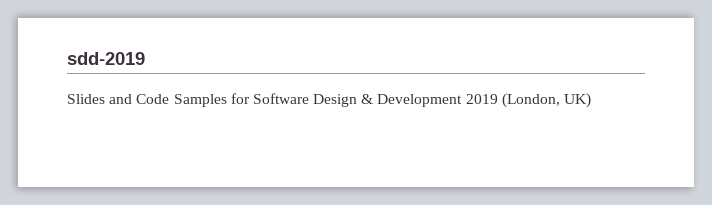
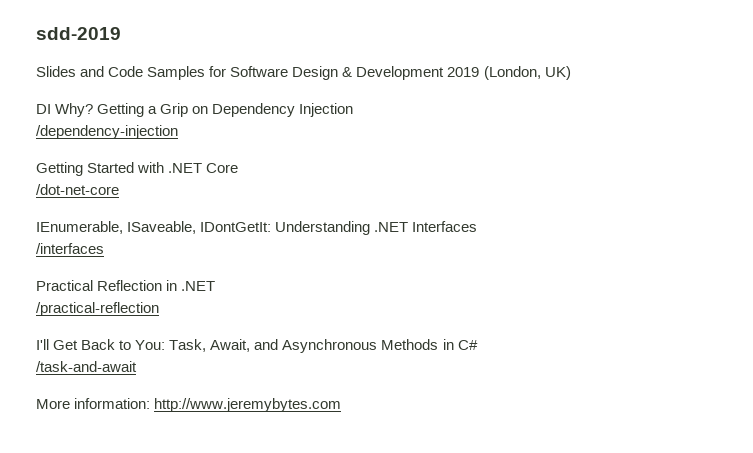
+ DI Why? Getting a Grip on Dependency Injection
+ /dependency-injection
+ Getting Started with .NET Core
+ /dot-net-core
+ IEnumerable, ISaveable, IDontGetIt: Understanding .NET Interfaces
+ /interfaces
+ Practical Reflection in .NET
+ /practical-reflection
+ I'll Get Back to You: Task, Await, and Asynchronous Methods in C#
+ /task-and-await
+ More information: http://www.jeremybytes.com

